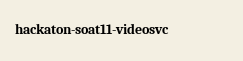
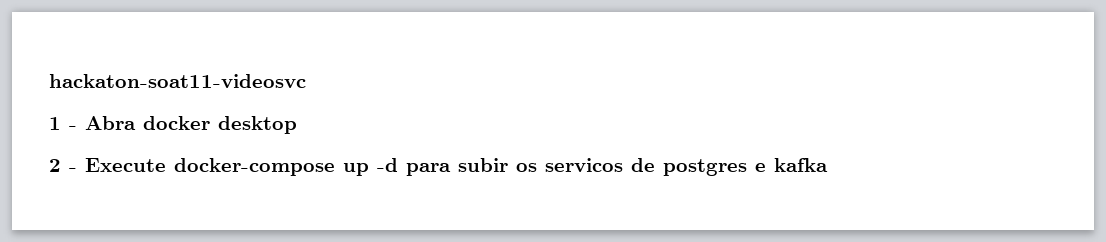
+ 1 - Abra docker desktop
+ 2 - Execute docker-compose up -d para subir os servicos de postgres e kafka

